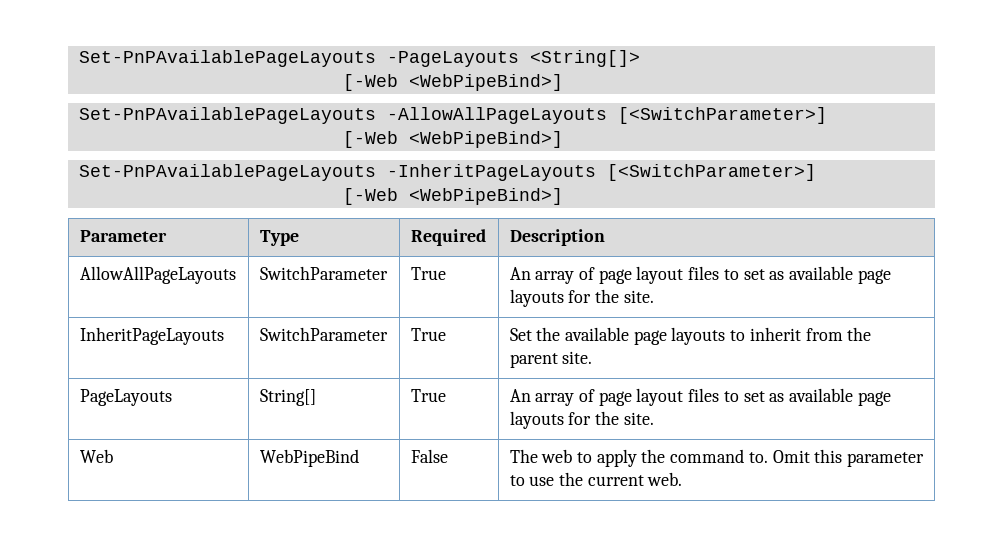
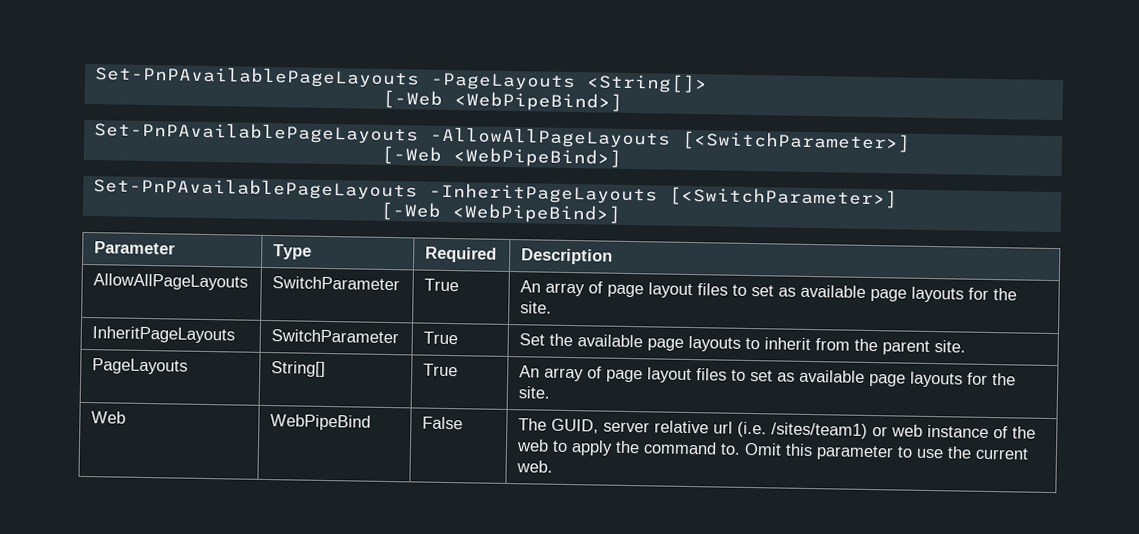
- Web | WebPipeBind | False | The web to apply the command to. Omit this parameter to use the current web.
+ Web | WebPipeBind | False | The GUID, server relative url (i.e. /sites/team1) or web instance of the web to apply the command to. Omit this parameter to use the current web.

